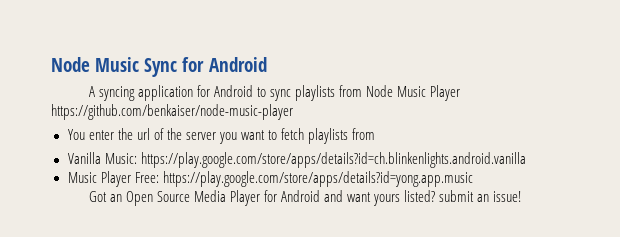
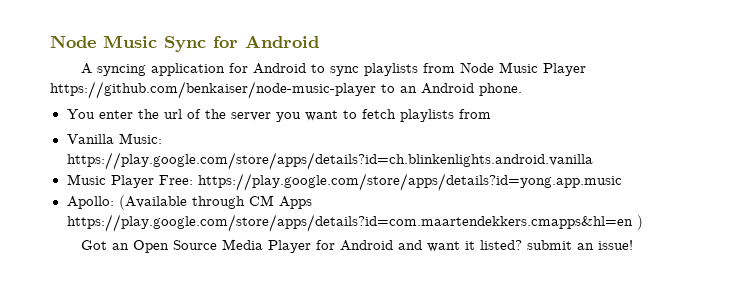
- A syncing application for Android to sync playlists from Node Music Player https://github.com/benkaiser/node-music-player
+ A syncing application for Android to sync playlists from Node Music Player https://github.com/benkaiser/node-music-player to an Android phone.
+ Apollo: (Available through CM Apps https://play.google.com/store/apps/details?id=com.maartendekkers.cmapps&hl=en )
- Got an Open Source Media Player for Android and want yours listed? submit an issue!
+ Got an Open Source Media Player for Android and want it listed? submit an issue!

